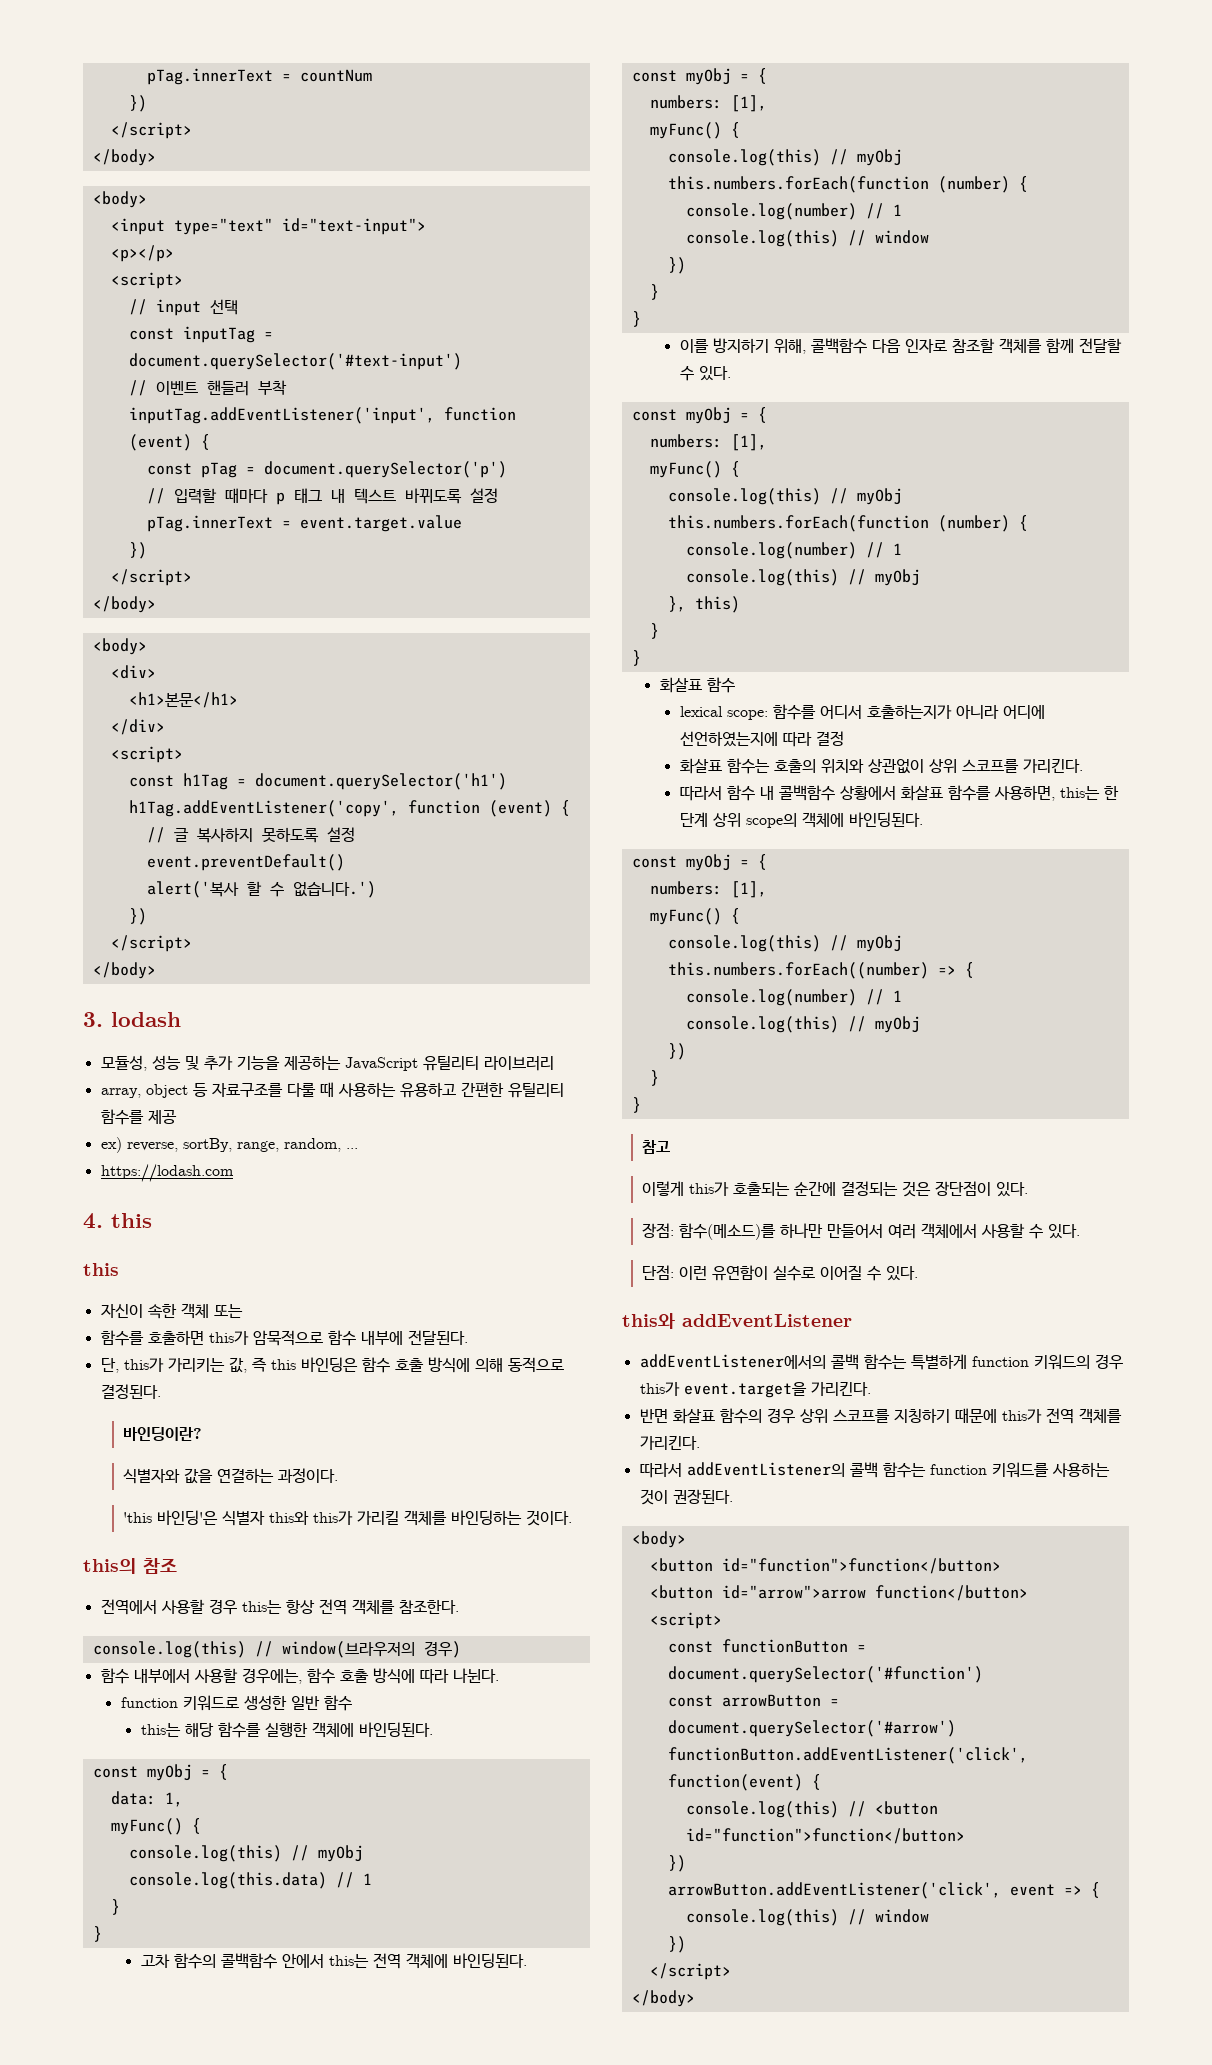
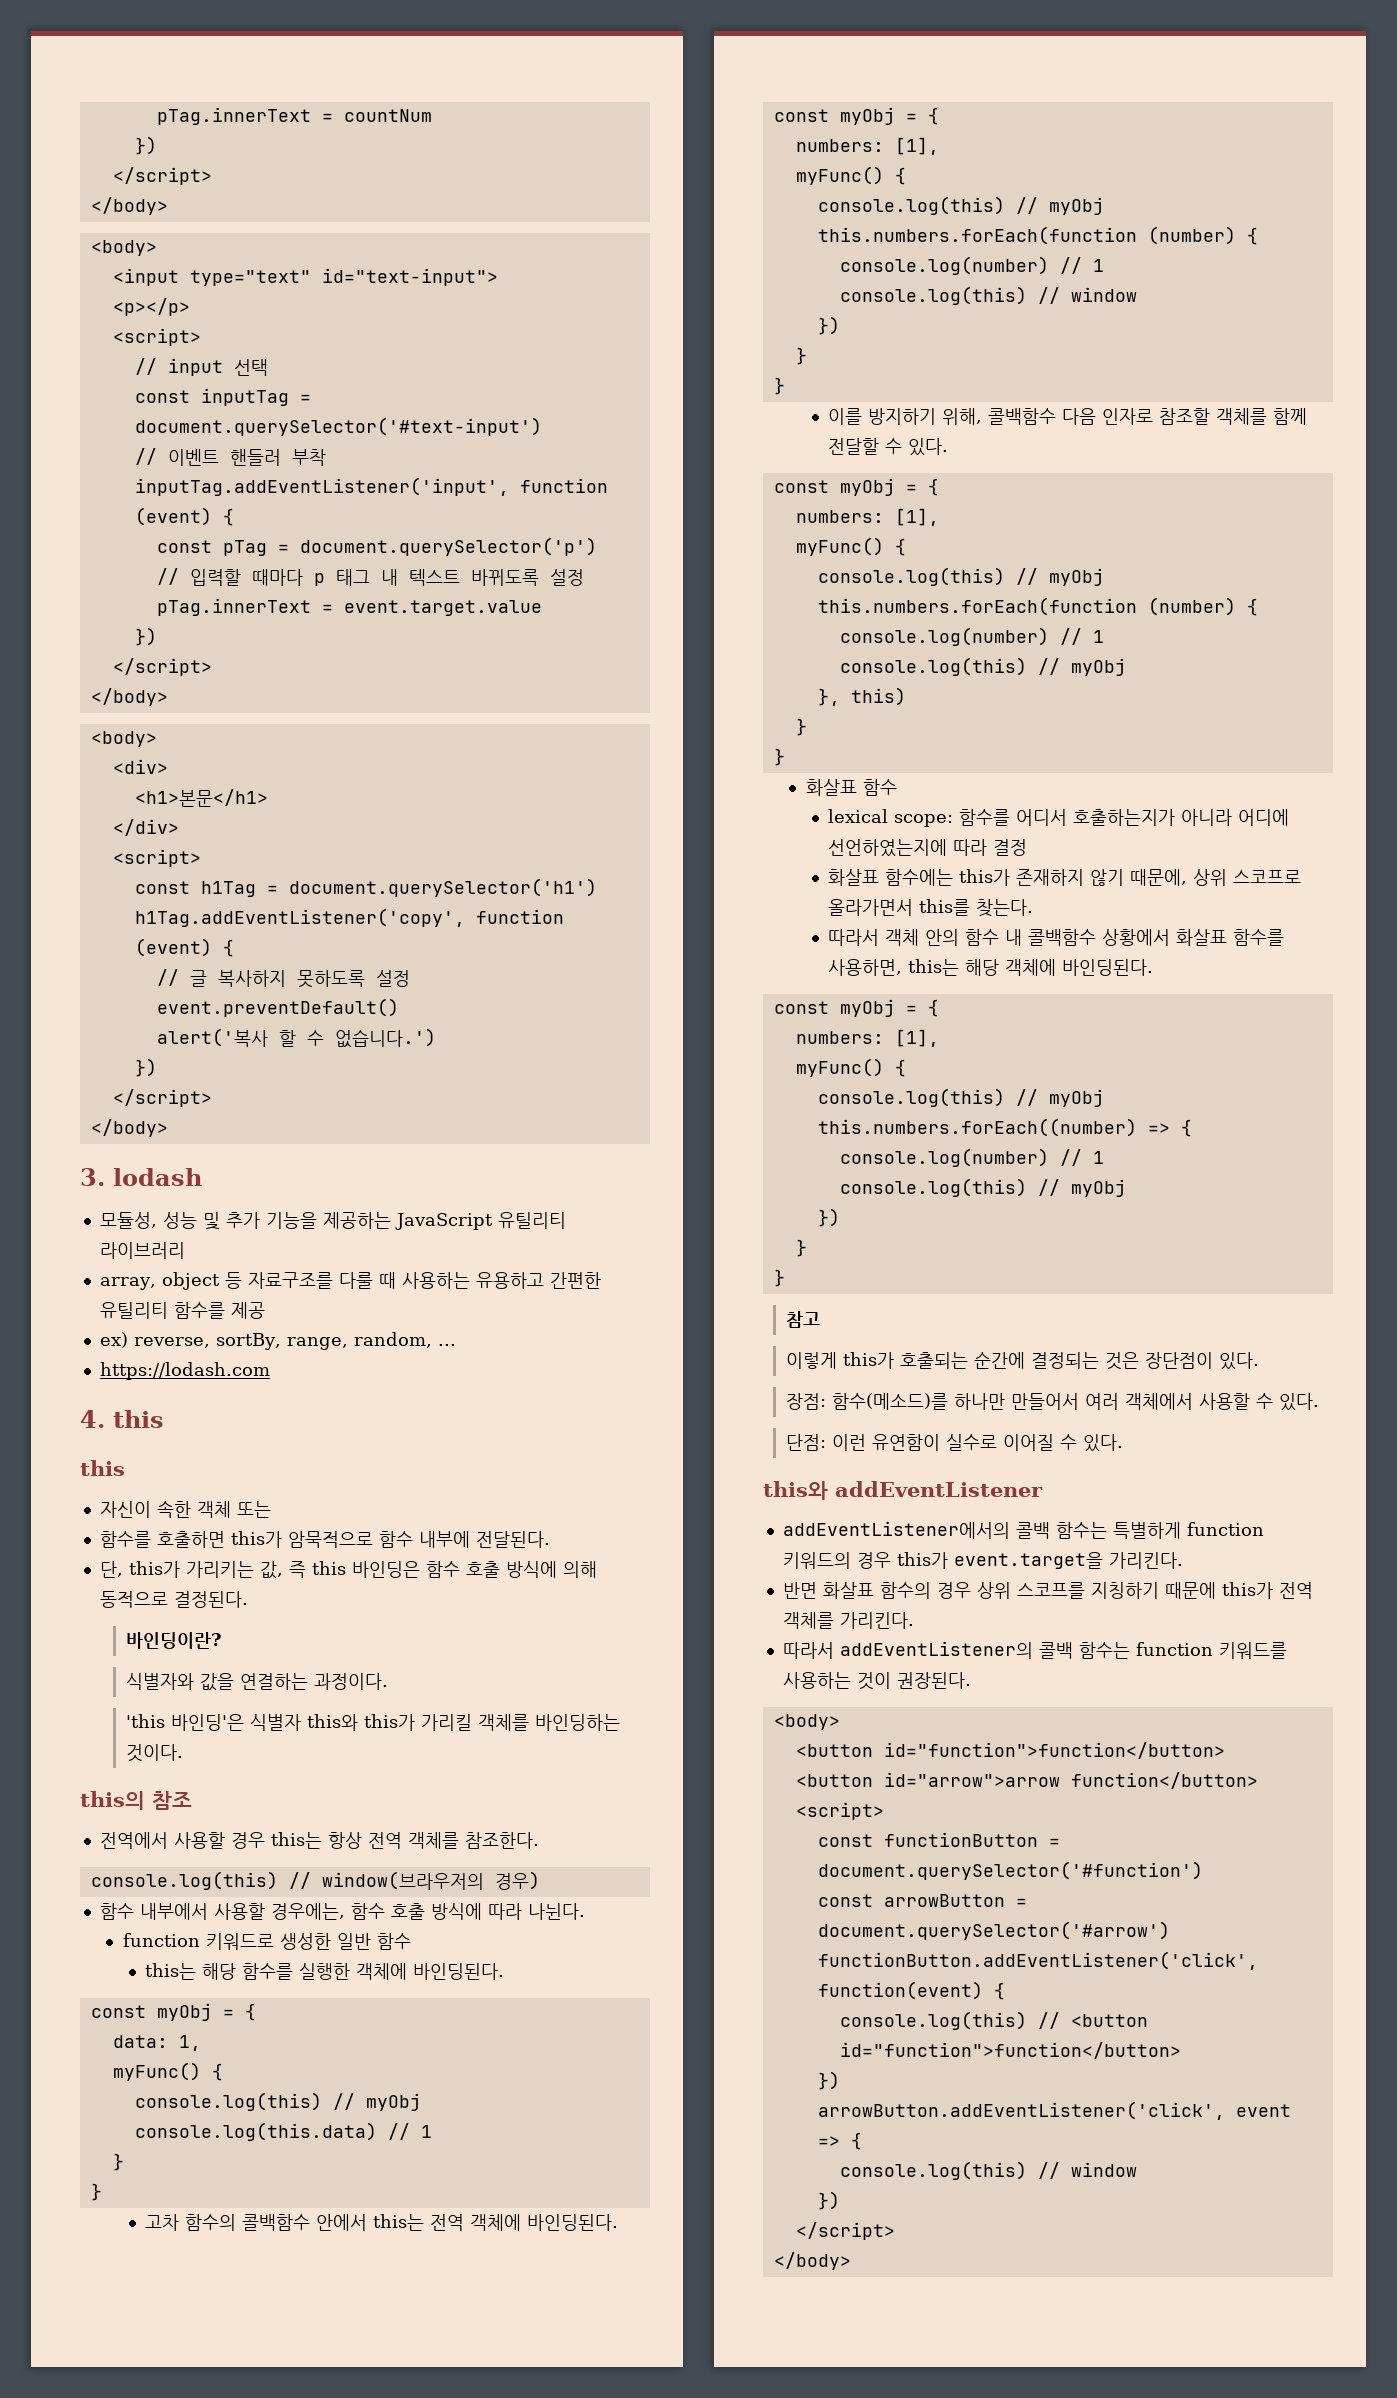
- 화살표 함수는 호출의 위치와 상관없이 상위 스코프를 가리킨다.
- 따라서 함수 내 콜백함수 상황에서 화살표 함수를 사용하면, this는 한 단계 상위 scope의 객체에 바인딩된다.
+ 화살표 함수에는 this가 존재하지 않기 때문에, 상위 스코프로 올라가면서 this를 찾는다.
+ 따라서 객체 안의 함수 내 콜백함수 상황에서 화살표 함수를 사용하면, this는 해당 객체에 바인딩된다.

